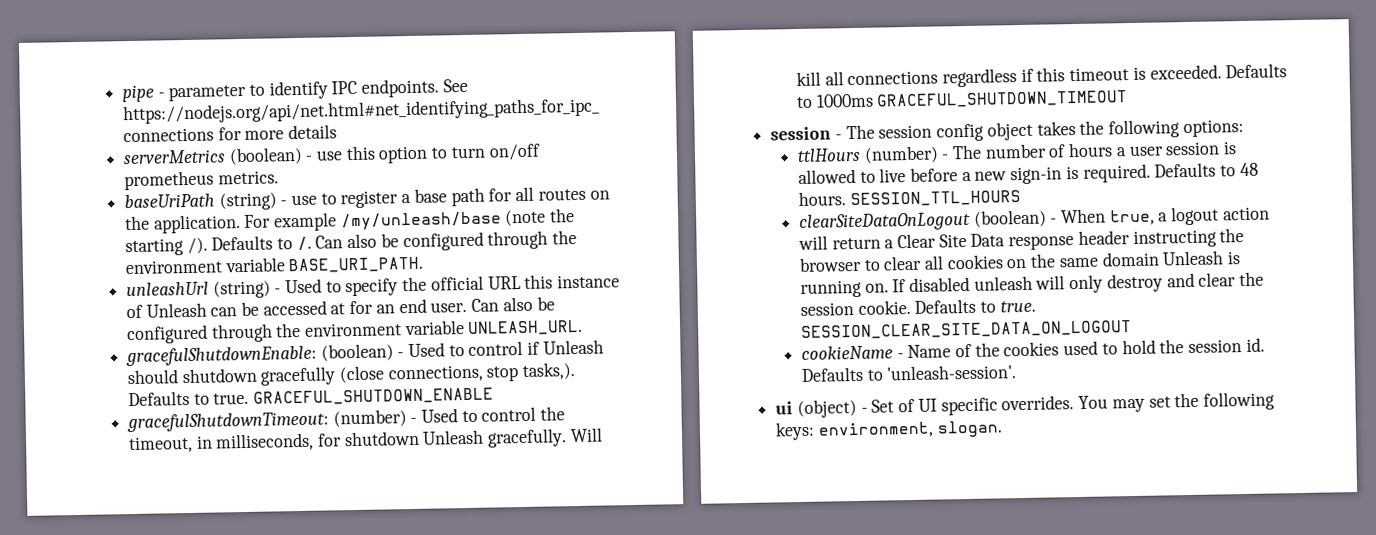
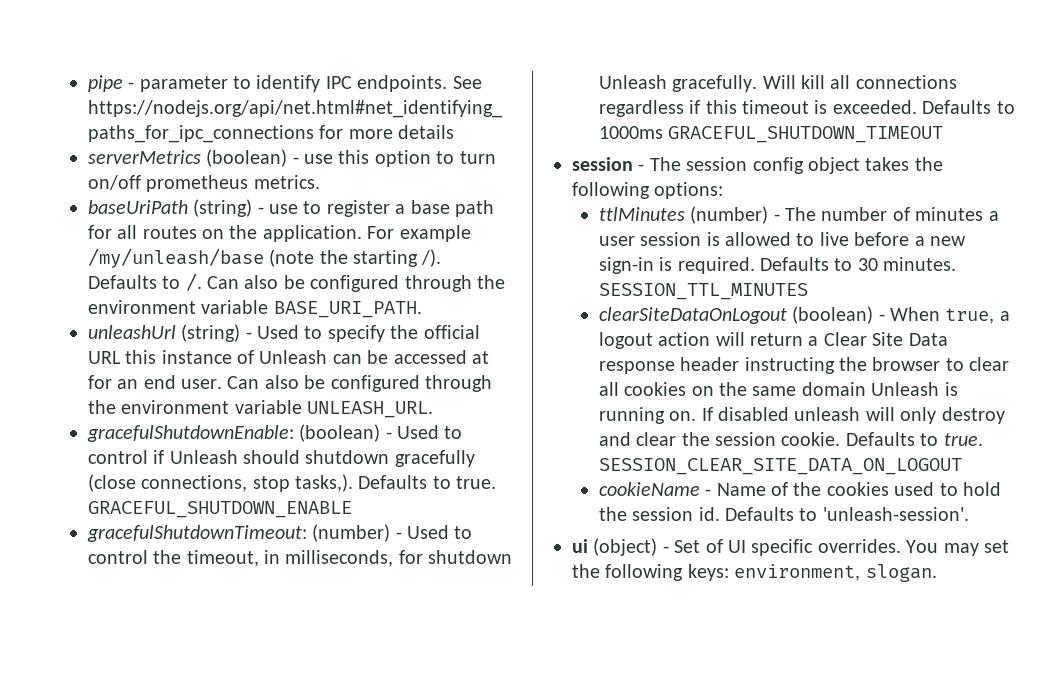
- ttlHours (number) - The number of hours a user session is allowed to live before a new sign-in is required.
+ ttlMinutes (number) - The number of minutes a user session is allowed to live before a new sign-in is required.
- Defaults to 48 hours. SESSION_TTL_HOURS
+ Defaults to 30 minutes. SESSION_TTL_MINUTES

